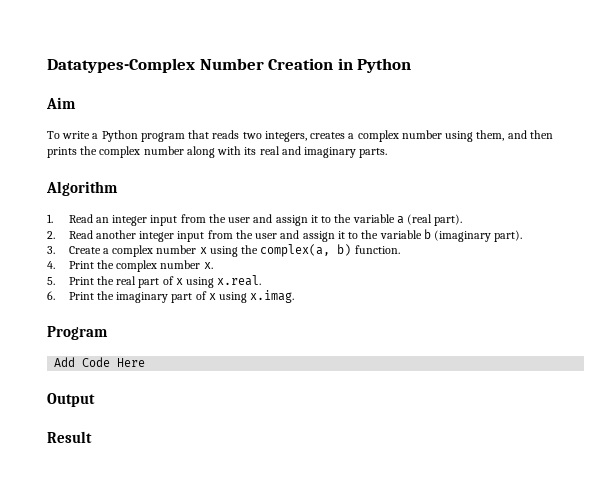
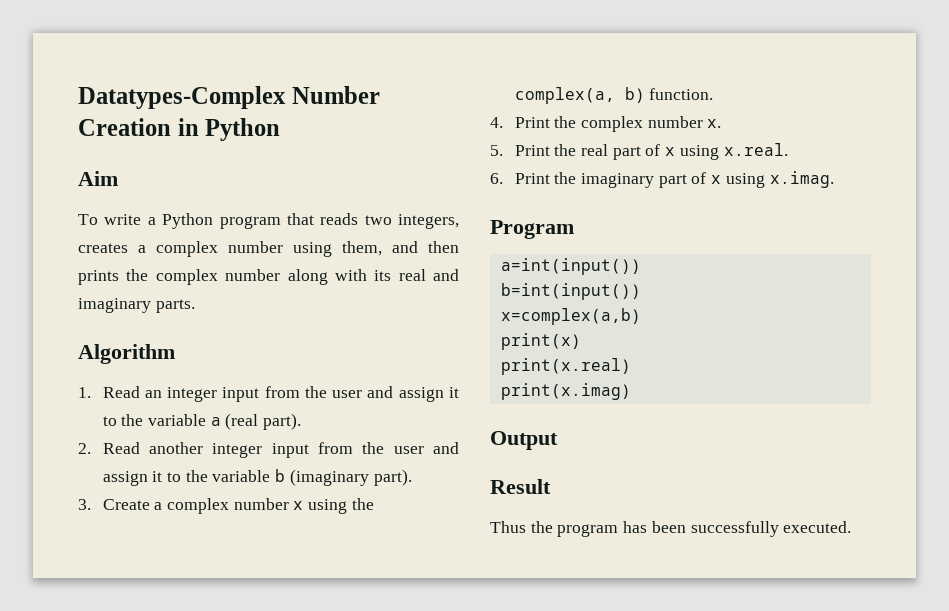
- Add Code Here
+ a=int(input())
+ b=int(input())
+ x=complex(a,b)
+ print(x)
+ print(x.real)
+ print(x.imag)
  Output
  Result
+ Thus the program has been successfully executed.

